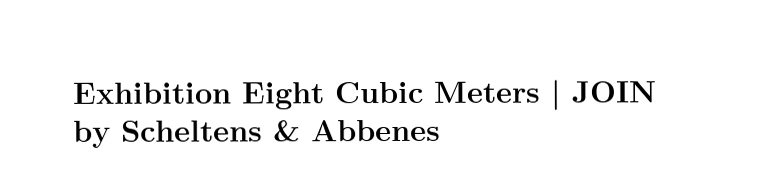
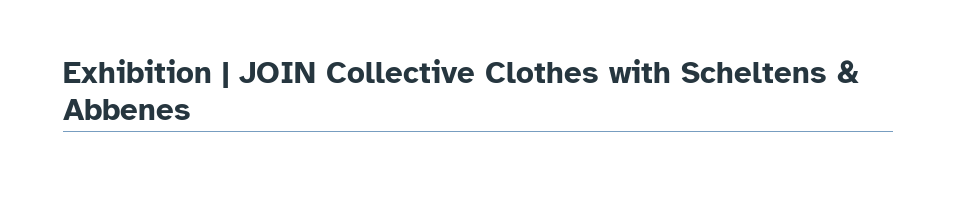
- Exhibition Eight Cubic Meters | JOIN by Scheltens & Abbenes
+ Exhibition | JOIN Collective Clothes with Scheltens & Abbenes

